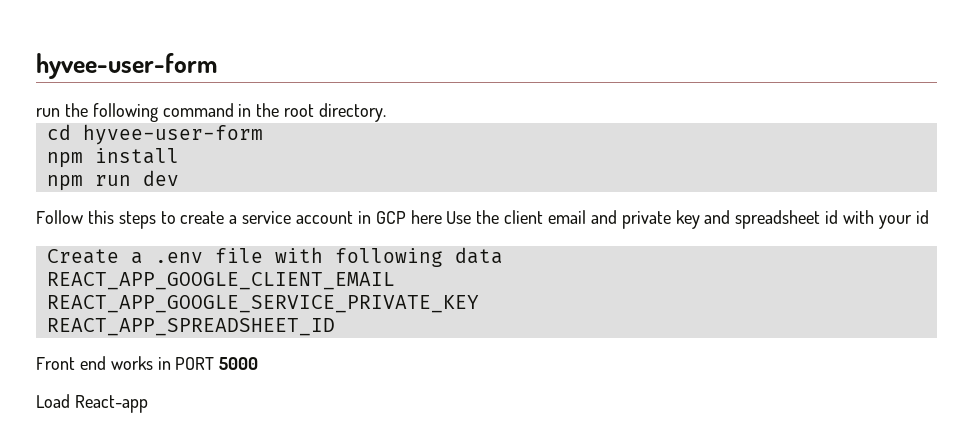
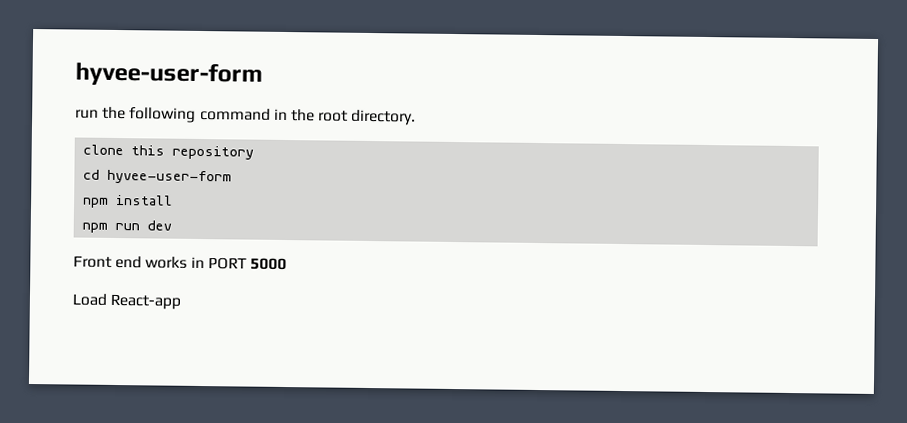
+ clone this repository
- Follow this steps to create a service account in GCP here Use the client email and private key and spreadsheet id with your id
- Create a .env file with following data
- REACT_APP_GOOGLE_CLIENT_EMAIL
- REACT_APP_GOOGLE_SERVICE_PRIVATE_KEY
- REACT_APP_SPREADSHEET_ID

